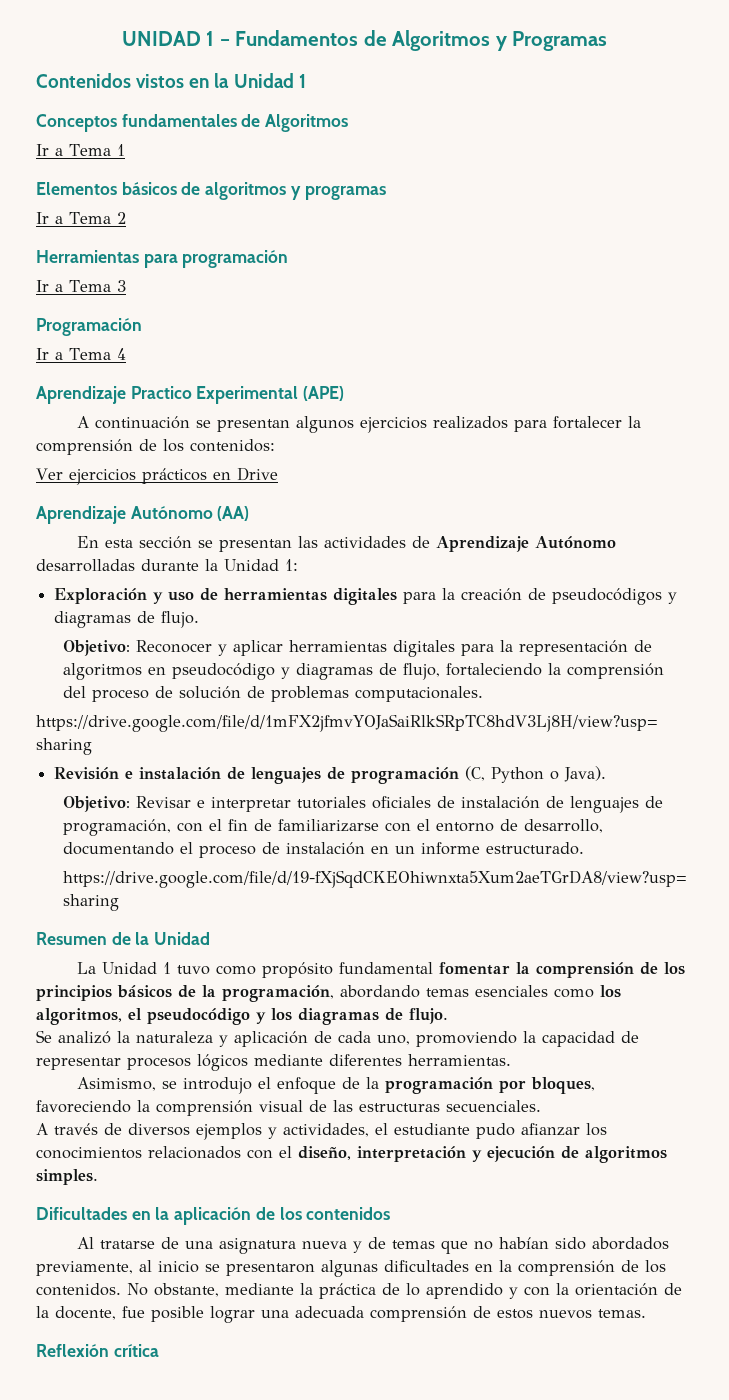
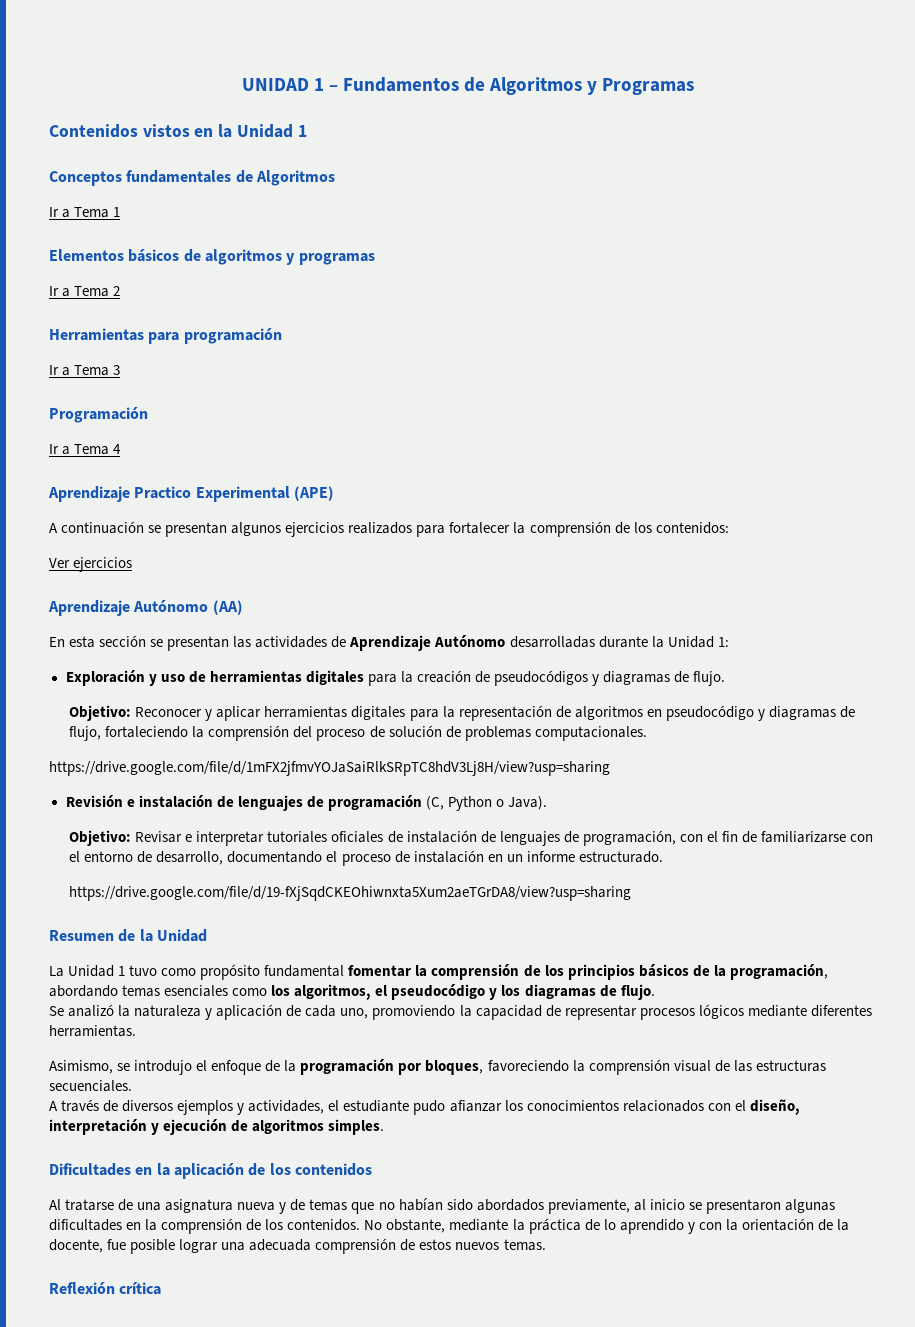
- Ver ejercicios prácticos en Drive
+ Ver ejercicios

